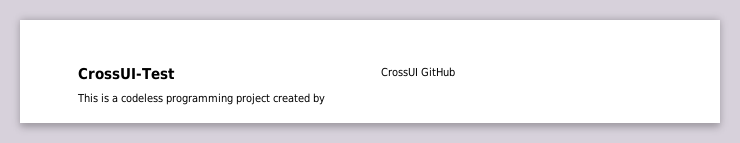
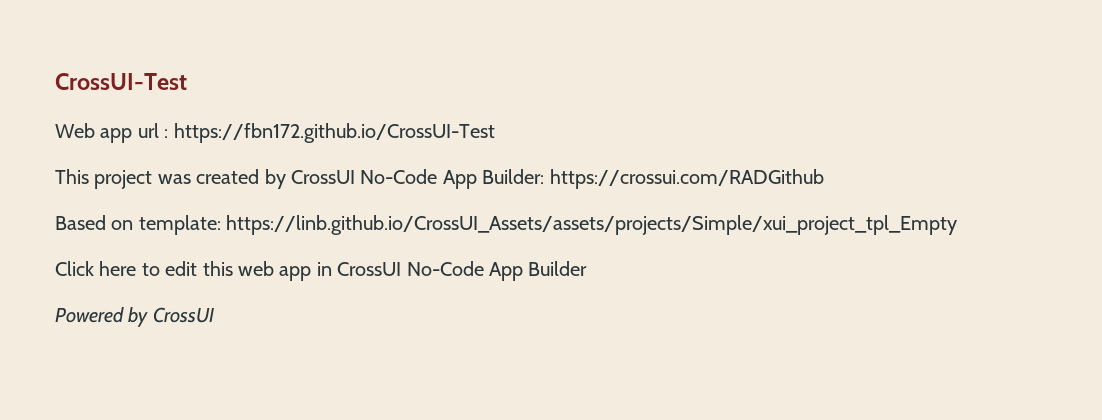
- This is a codeless programming project created by CrossUI GitHub
+ Web app url : https://fbn172.github.io/CrossUI-Test
+ This project was created by CrossUI No-Code App Builder: https://crossui.com/RADGithub
+ Based on template: https://linb.github.io/CrossUI_Assets/assets/projects/Simple/xui_project_tpl_Empty
+ Click here to edit this web app in CrossUI No-Code App Builder
+ Powered by CrossUI

